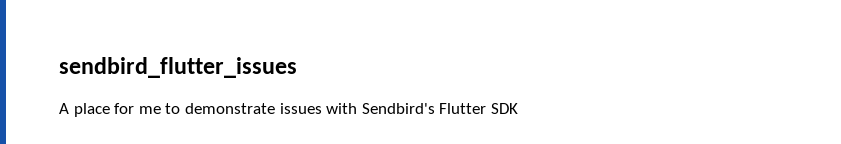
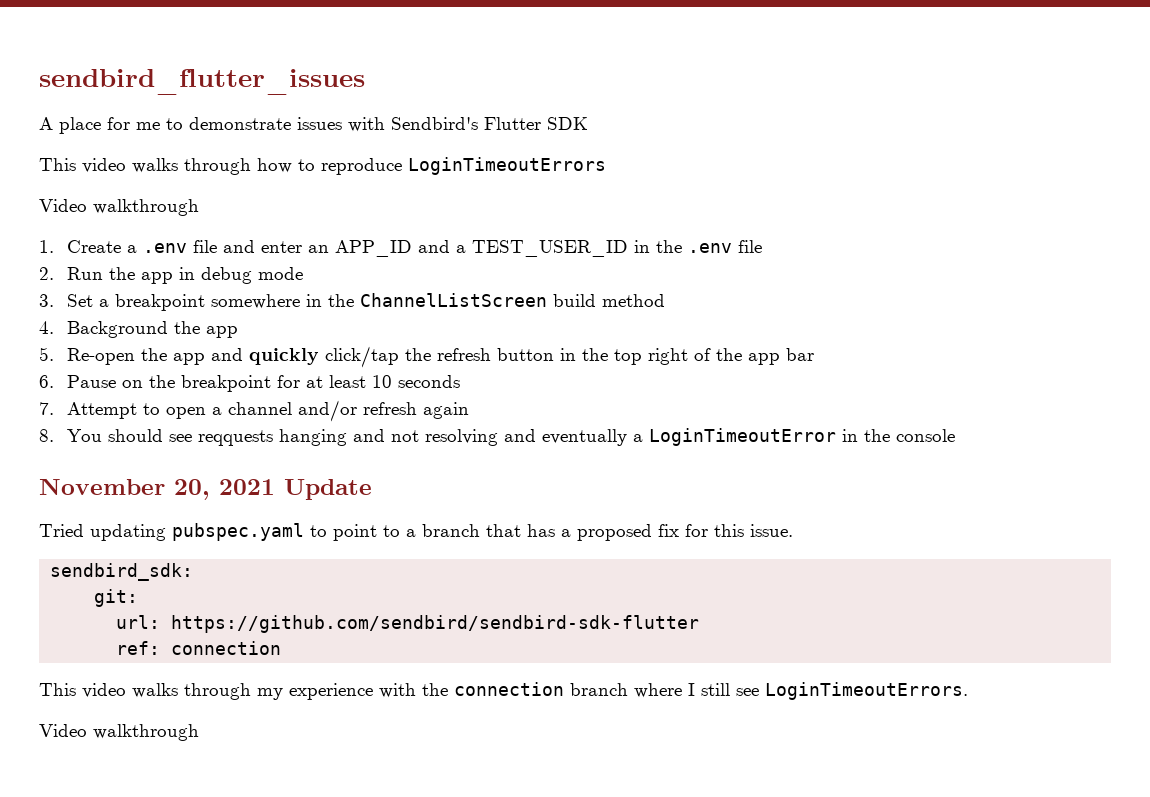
+ This video walks through how to reproduce LoginTimeoutErrors
+ Video walkthrough
+ 1. Create a .env file and enter an APP_ID and a TEST_USER_ID in the .env file
+ 2. Run the app in debug mode
+ 3. Set a breakpoint somewhere in the ChannelListScreen build method
+ 4. Background the app
+ 5. Re-open the app and quickly click/tap the refresh button in the top right of the app bar
+ 6. Pause on the breakpoint for at least 10 seconds
+ 7. Attempt to open a channel and/or refresh again
+ 8. You should see reqquests hanging and not resolving and eventually a LoginTimeoutError in the console
+ November 20, 2021 Update
+ Tried updating pubspec.yaml to point to a branch that has a proposed fix for this issue.
+ sendbird_sdk:
+ git:
+ url: https://github.com/sendbird/sendbird-sdk-flutter
+ ref: connection
+ This video walks through my experience with the connection branch where I still see LoginTimeoutErrors.
+ Video walkthrough

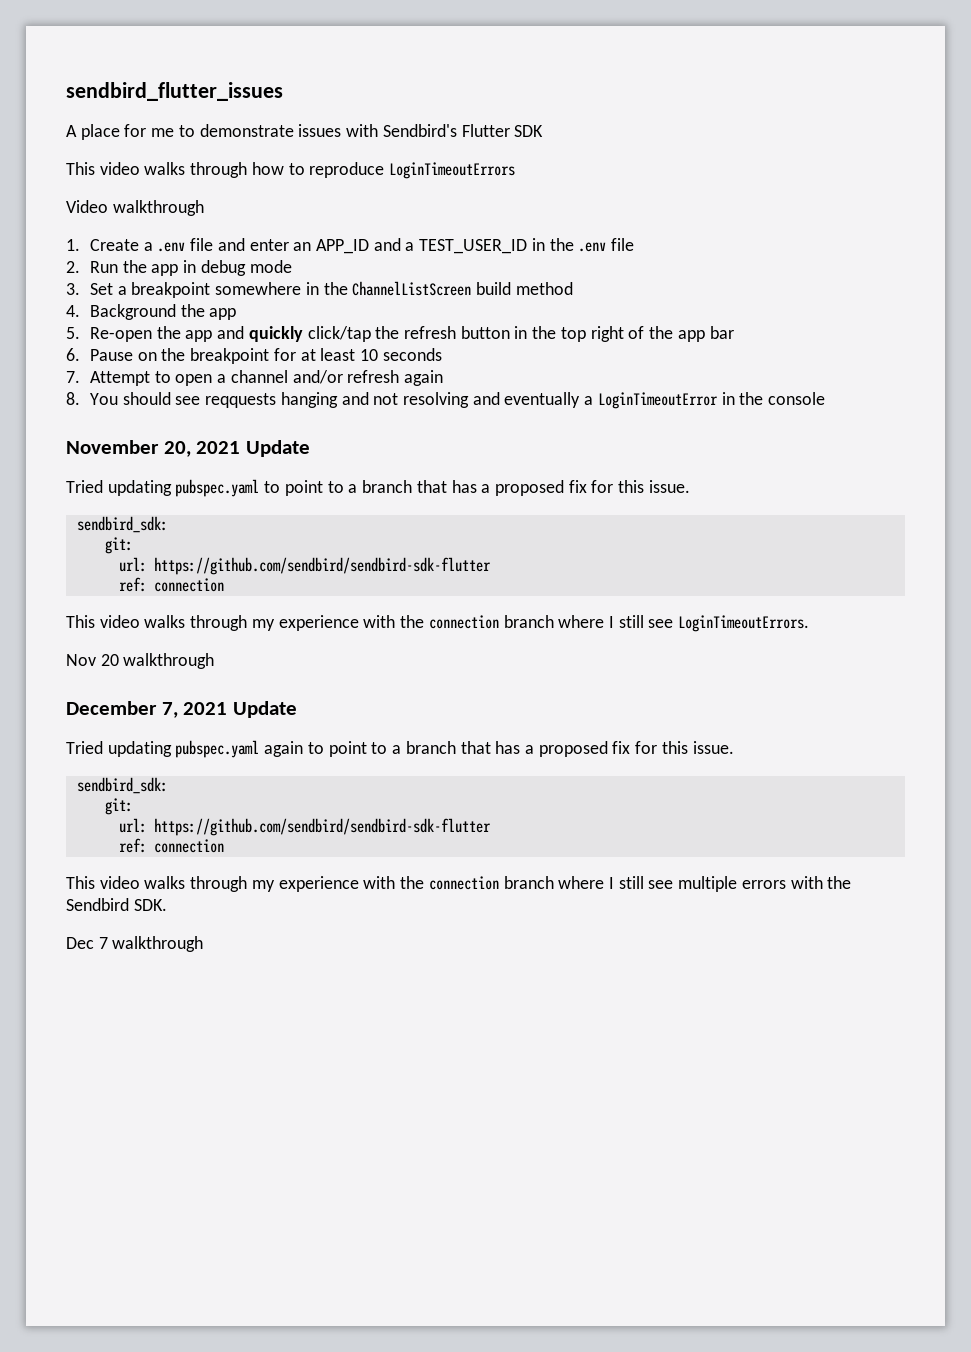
  This video walks through my experience with the connection branch where I still see LoginTimeoutErrors.
- Video walkthrough
+ Nov 20 walkthrough
+ December 7, 2021 Update
+ Tried updating pubspec.yaml again to point to a branch that has a proposed fix for this issue.
+ sendbird_sdk:
+ git:
+ url: https://github.com/sendbird/sendbird-sdk-flutter
+ ref: connection
+ This video walks through my experience with the connection branch where I still see multiple errors with the Sendbird SDK.
+ Dec 7 walkthrough

